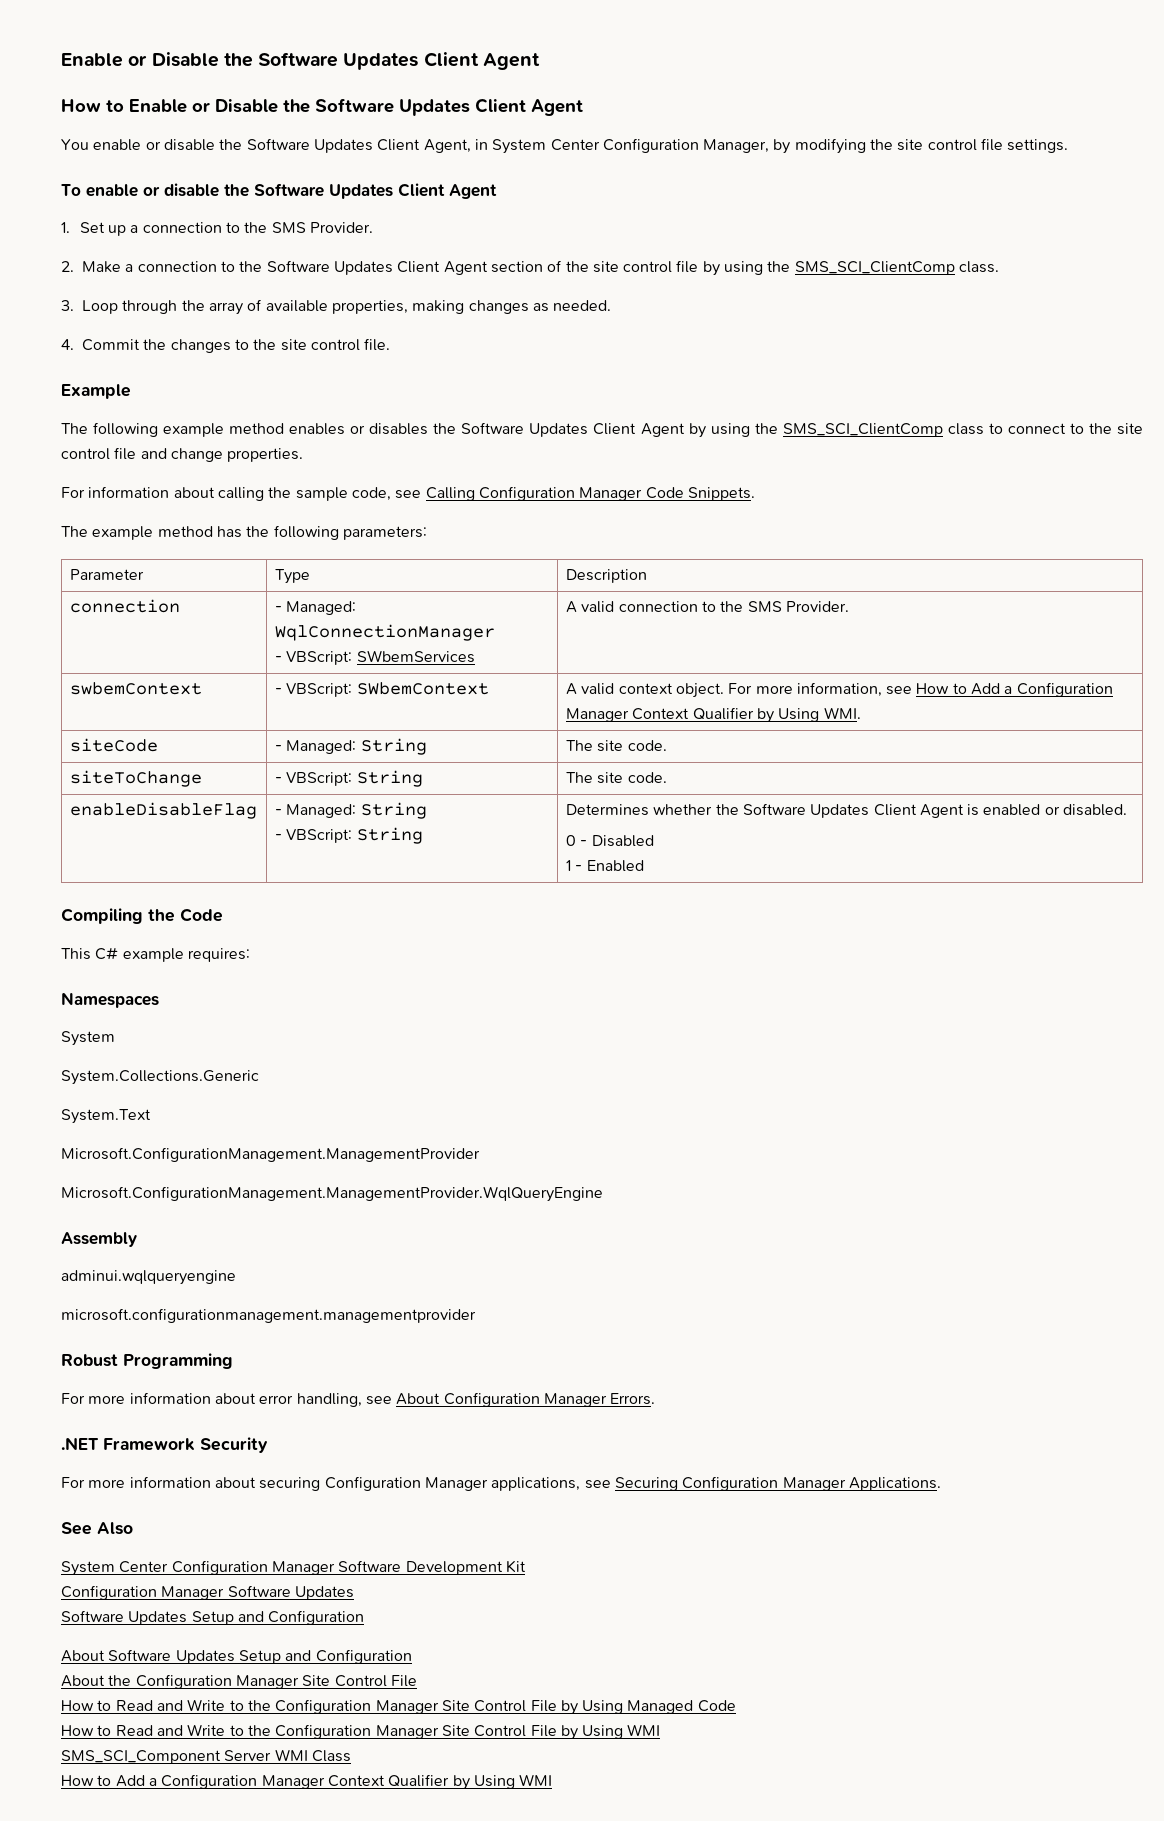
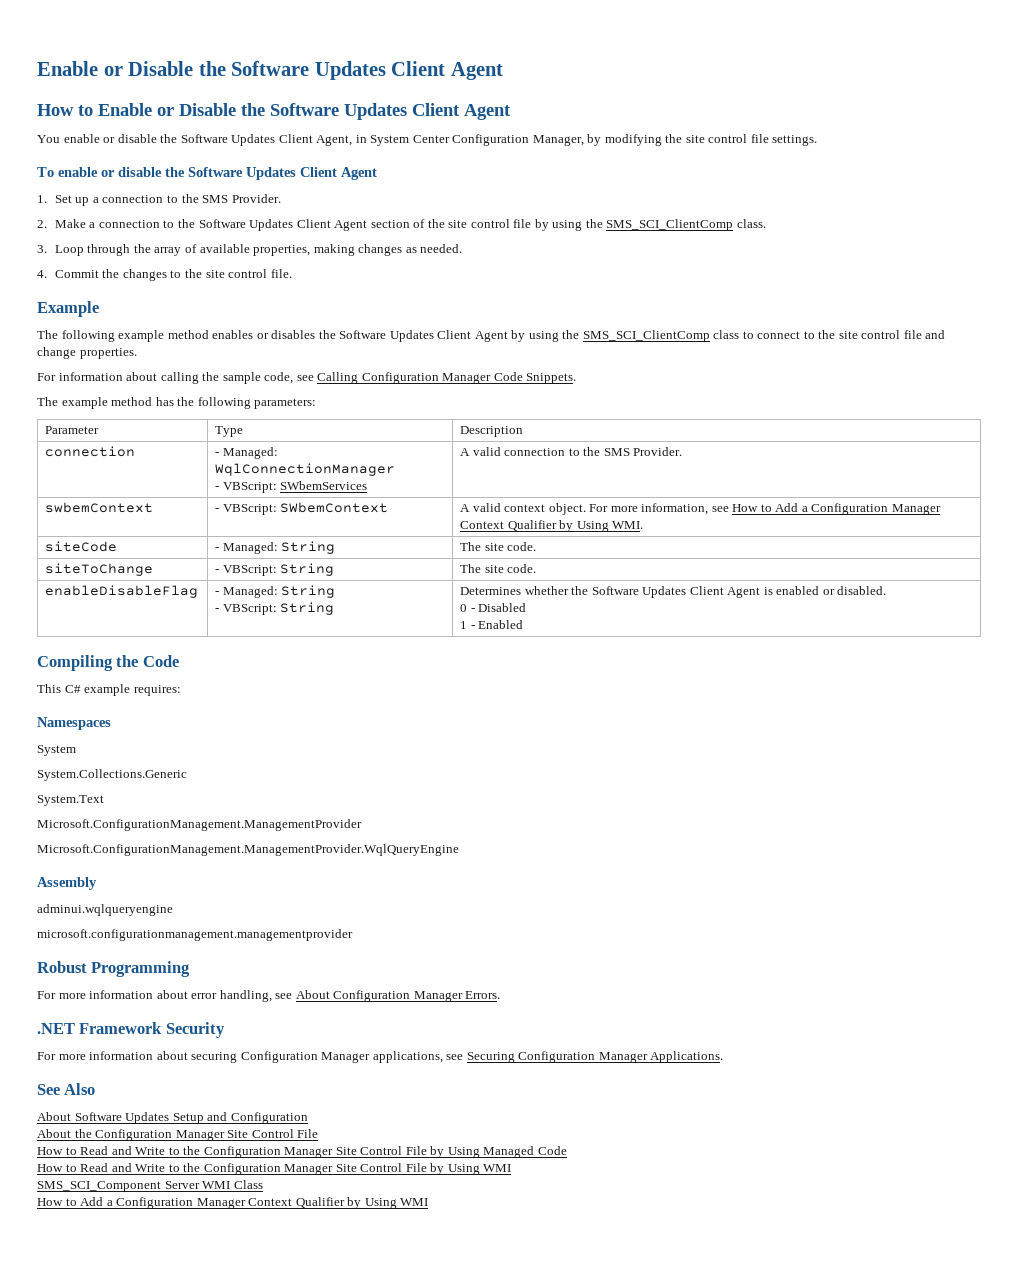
- System Center Configuration Manager Software Development Kit
- Configuration Manager Software Updates
- Software Updates Setup and Configuration

